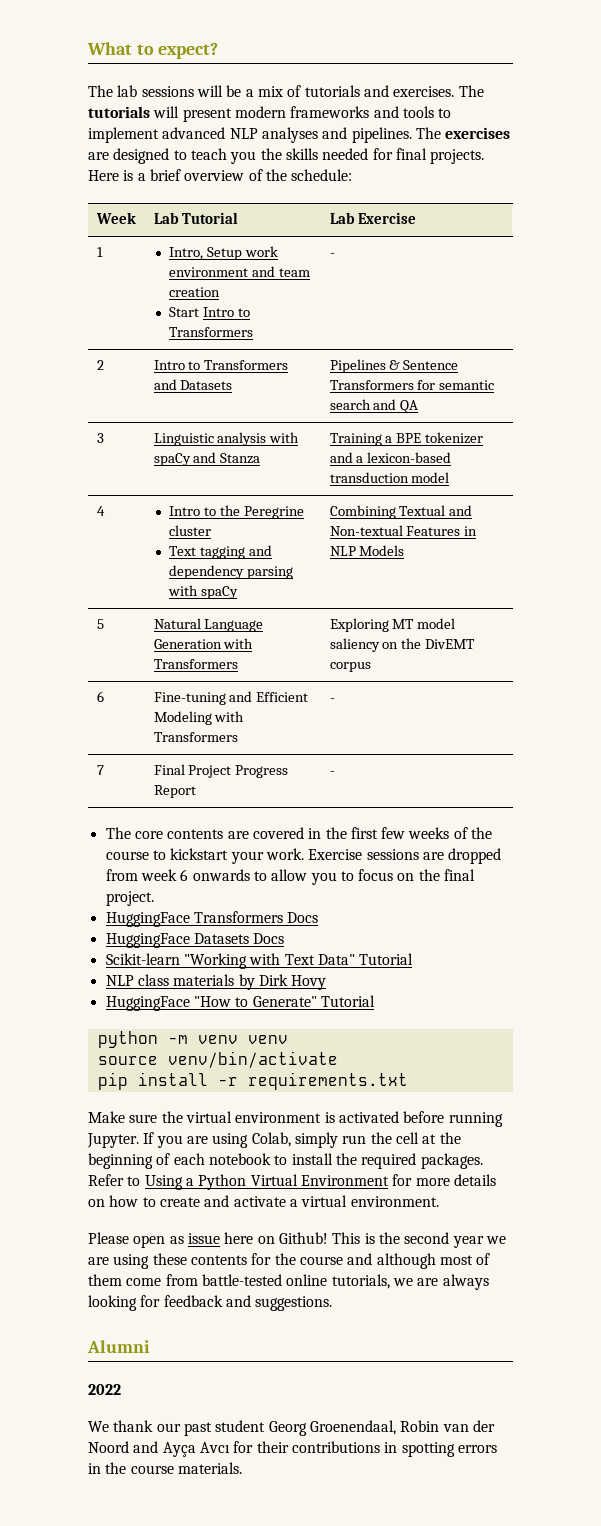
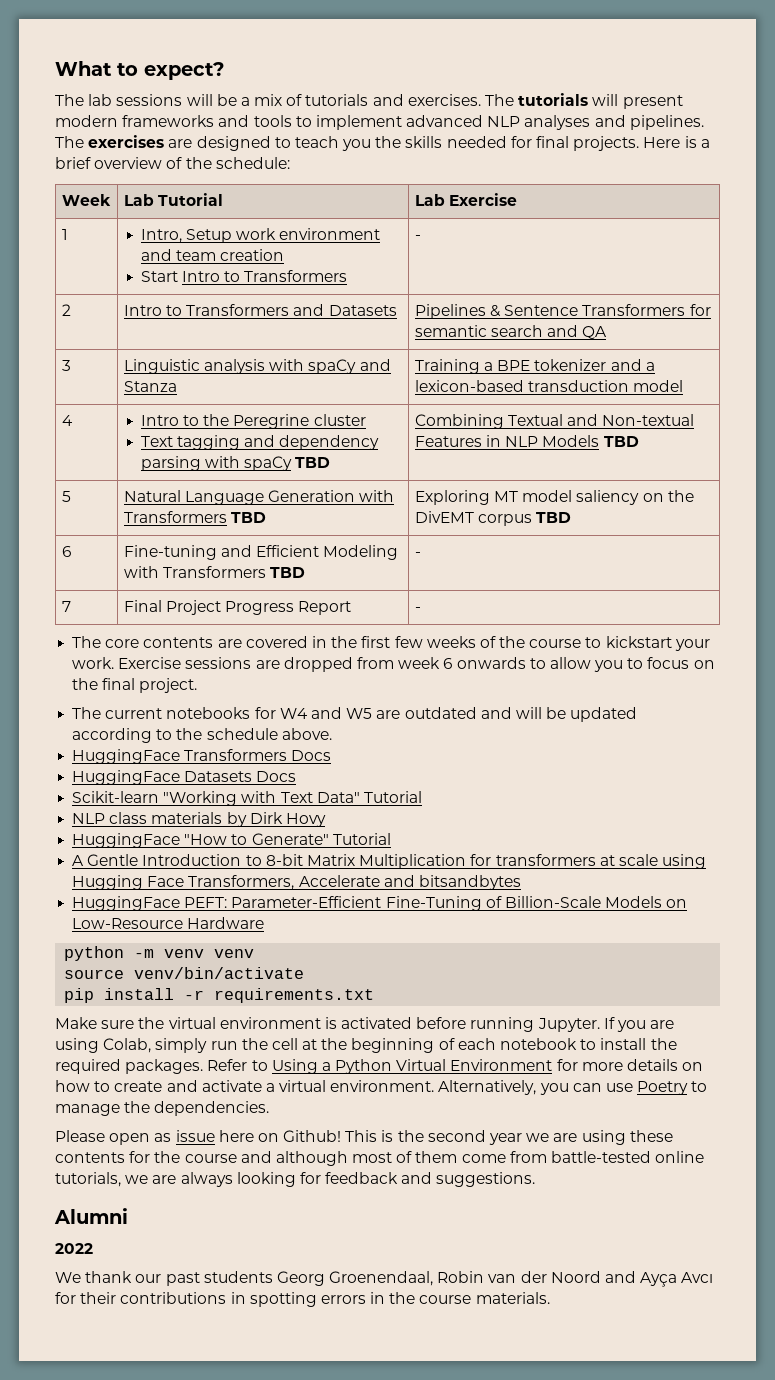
  4 | Intro to the Peregrine cluster
- Text tagging and dependency parsing with spaCy | Combining Textual and Non-textual Features in NLP Models
+ Text tagging and dependency parsing with spaCy TBD | Combining Textual and Non-textual Features in NLP Models TBD
- 5 | Natural Language Generation with Transformers | Exploring MT model saliency on the DivEMT corpus
+ 5 | Natural Language Generation with Transformers TBD | Exploring MT model saliency on the DivEMT corpus TBD
- 6 | Fine-tuning and Efficient Modeling with Transformers | -
+ 6 | Fine-tuning and Efficient Modeling with Transformers TBD | -
+ The current notebooks for W4 and W5 are outdated and will be updated according to the schedule above.
+ A Gentle Introduction to 8-bit Matrix Multiplication for transformers at scale using Hugging Face Transformers, Accelerate and bitsandbytes
+ HuggingFace PEFT: Parameter-Efficient Fine-Tuning of Billion-Scale Models on Low-Resource Hardware
+ Alternatively, you can use Poetry to manage the dependencies.
- We thank our past student Georg Groenendaal, Robin van der Noord and Ayça Avcı for their contributions in spotting errors in the course materials.
+ We thank our past students Georg Groenendaal, Robin van der Noord and Ayça Avcı for their contributions in spotting errors in the course materials.

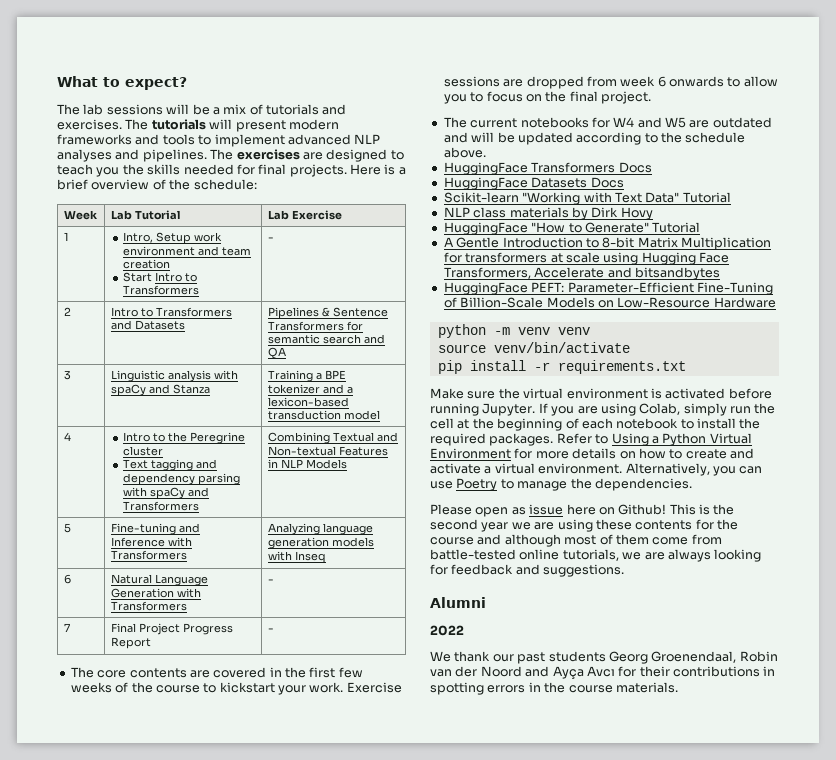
  4 | Intro to the Peregrine cluster
- Text tagging and dependency parsing with spaCy TBD | Combining Textual and Non-textual Features in NLP Models TBD
+ Text tagging and dependency parsing with spaCy and Transformers | Combining Textual and Non-textual Features in NLP Models
- 5 | Natural Language Generation with Transformers TBD | Exploring MT model saliency on the DivEMT corpus TBD
- 6 | Fine-tuning and Efficient Modeling with Transformers TBD | -
+ 5 | Fine-tuning and Inference with Transformers | Analyzing language generation models with Inseq
+ 6 | Natural Language Generation with Transformers | -

